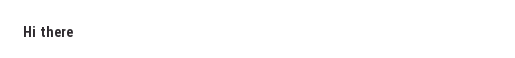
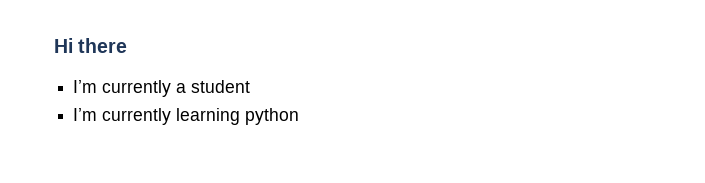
+ I’m currently a student
+ I’m currently learning python

